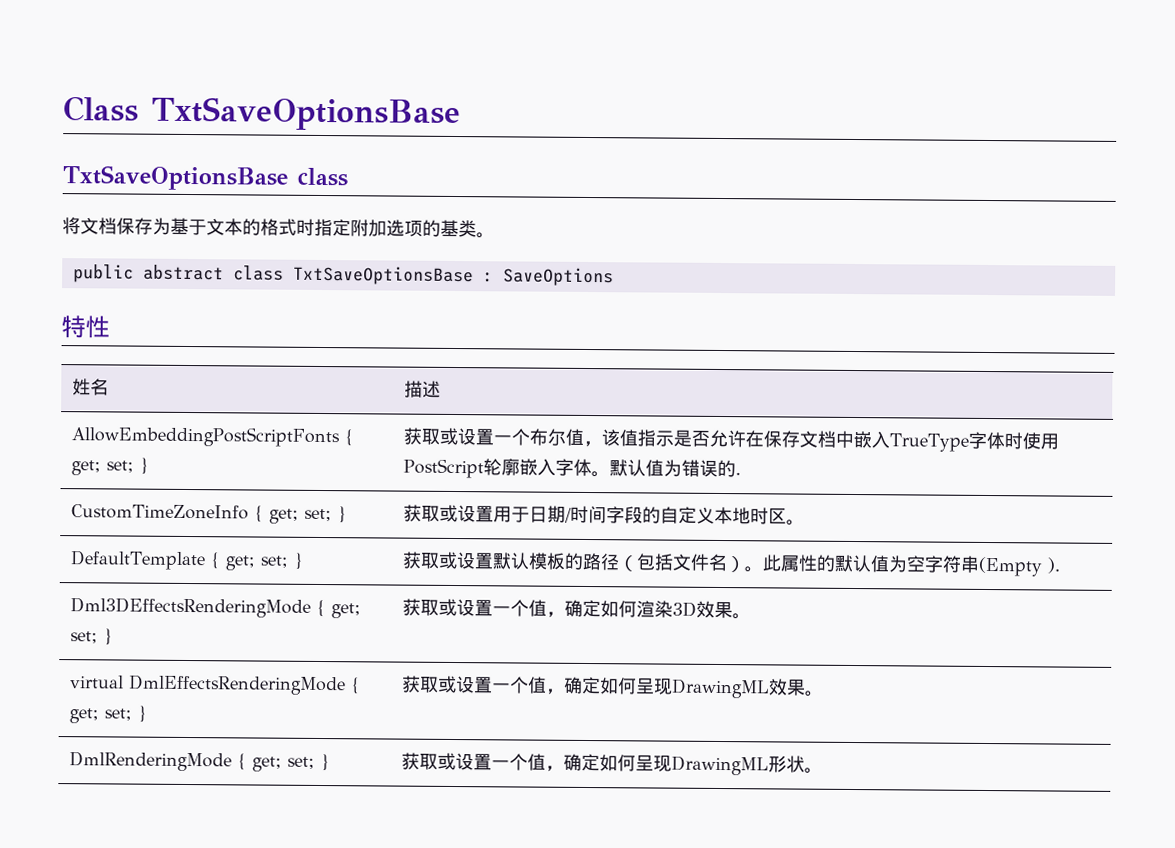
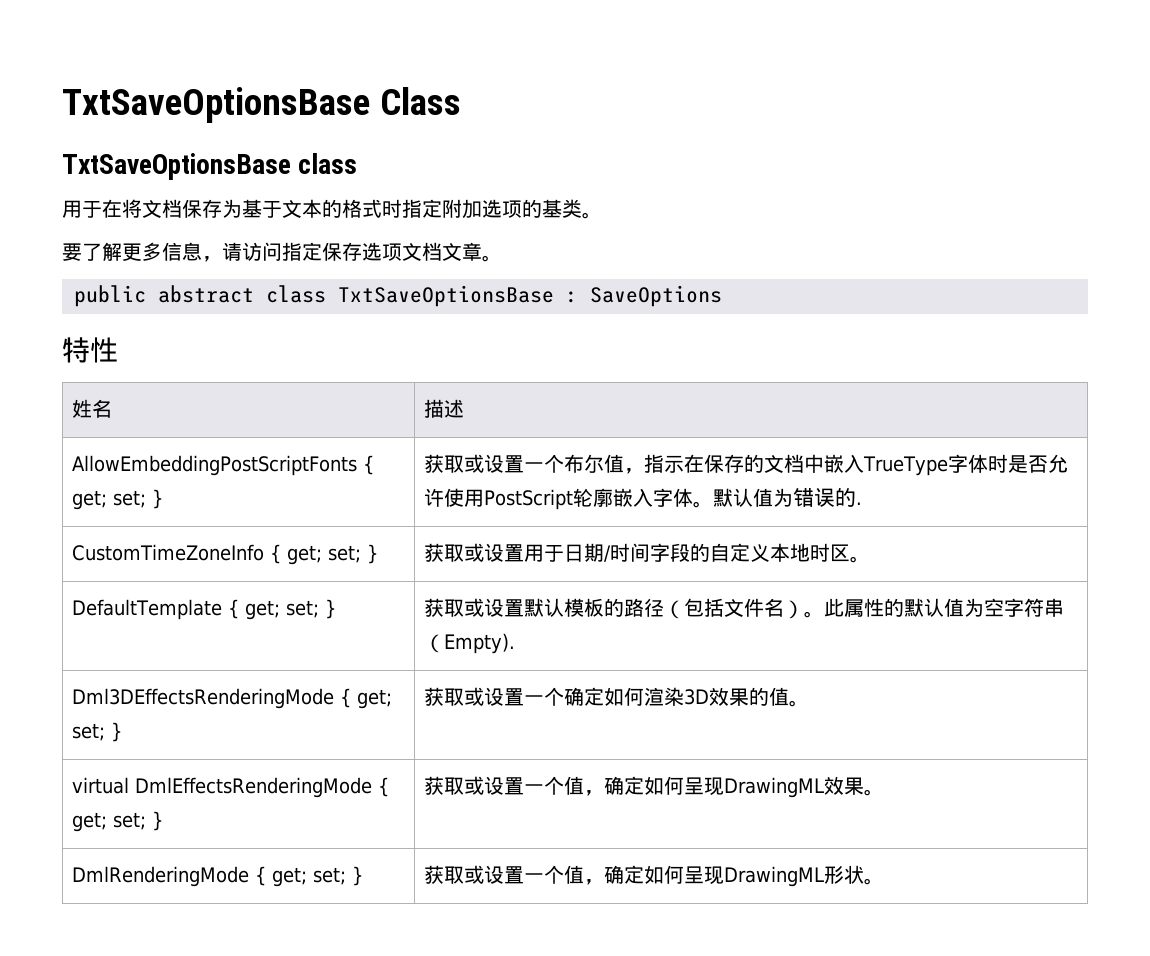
- Class TxtSaveOptionsBase
+ TxtSaveOptionsBase Class
- 将文档保存为基于文本的格式时指定附加选项的基类。
+ 用于在将文档保存为基于文本的格式时指定附加选项的基类。
+ 要了解更多信息，请访问指定保存选项文档文章。
- AllowEmbeddingPostScriptFonts { get; set; } | 获取或设置一个布尔值，该值指示是否允许在保存文档中嵌入TrueType字体时使用PostScript轮廓嵌入字体。默认值为错误的.
+ AllowEmbeddingPostScriptFonts { get; set; } | 获取或设置一个布尔值，指示在保存的文档中嵌入TrueType字体时是否允许使用PostScript轮廓嵌入字体。默认值为错误的.
- DefaultTemplate { get; set; } | 获取或设置默认模板的路径（包括文件名）。此属性的默认值为空字符串(Empty ).
+ DefaultTemplate { get; set; } | 获取或设置默认模板的路径（包括文件名）。此属性的默认值为空字符串（Empty).
- Dml3DEffectsRenderingMode { get; set; } | 获取或设置一个值，确定如何渲染3D效果。
+ Dml3DEffectsRenderingMode { get; set; } | 获取或设置一个确定如何渲染3D效果的值。

